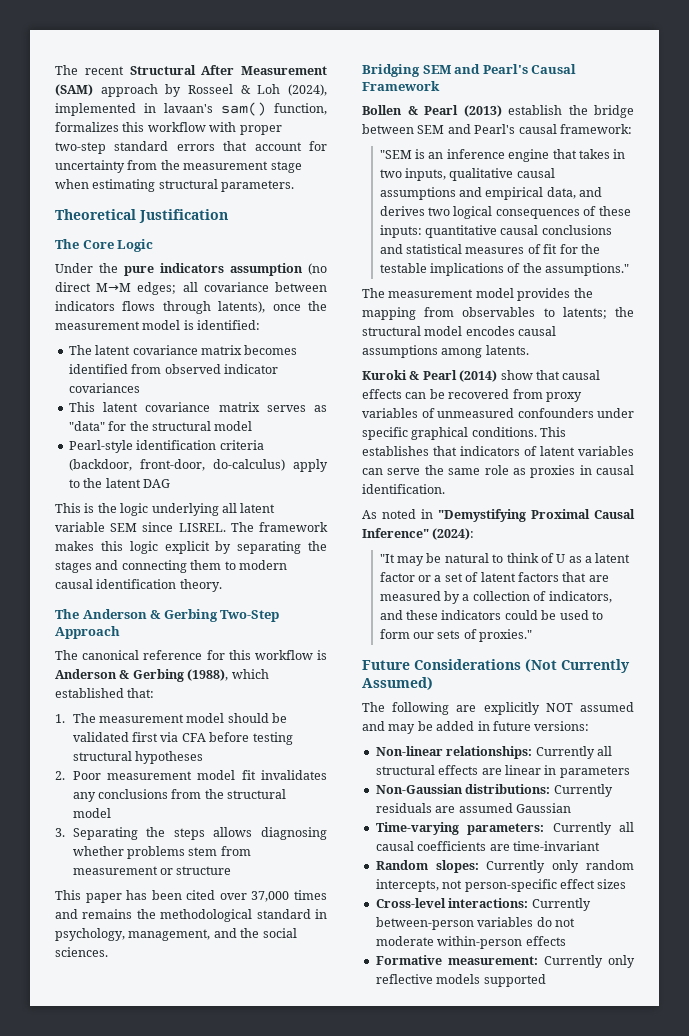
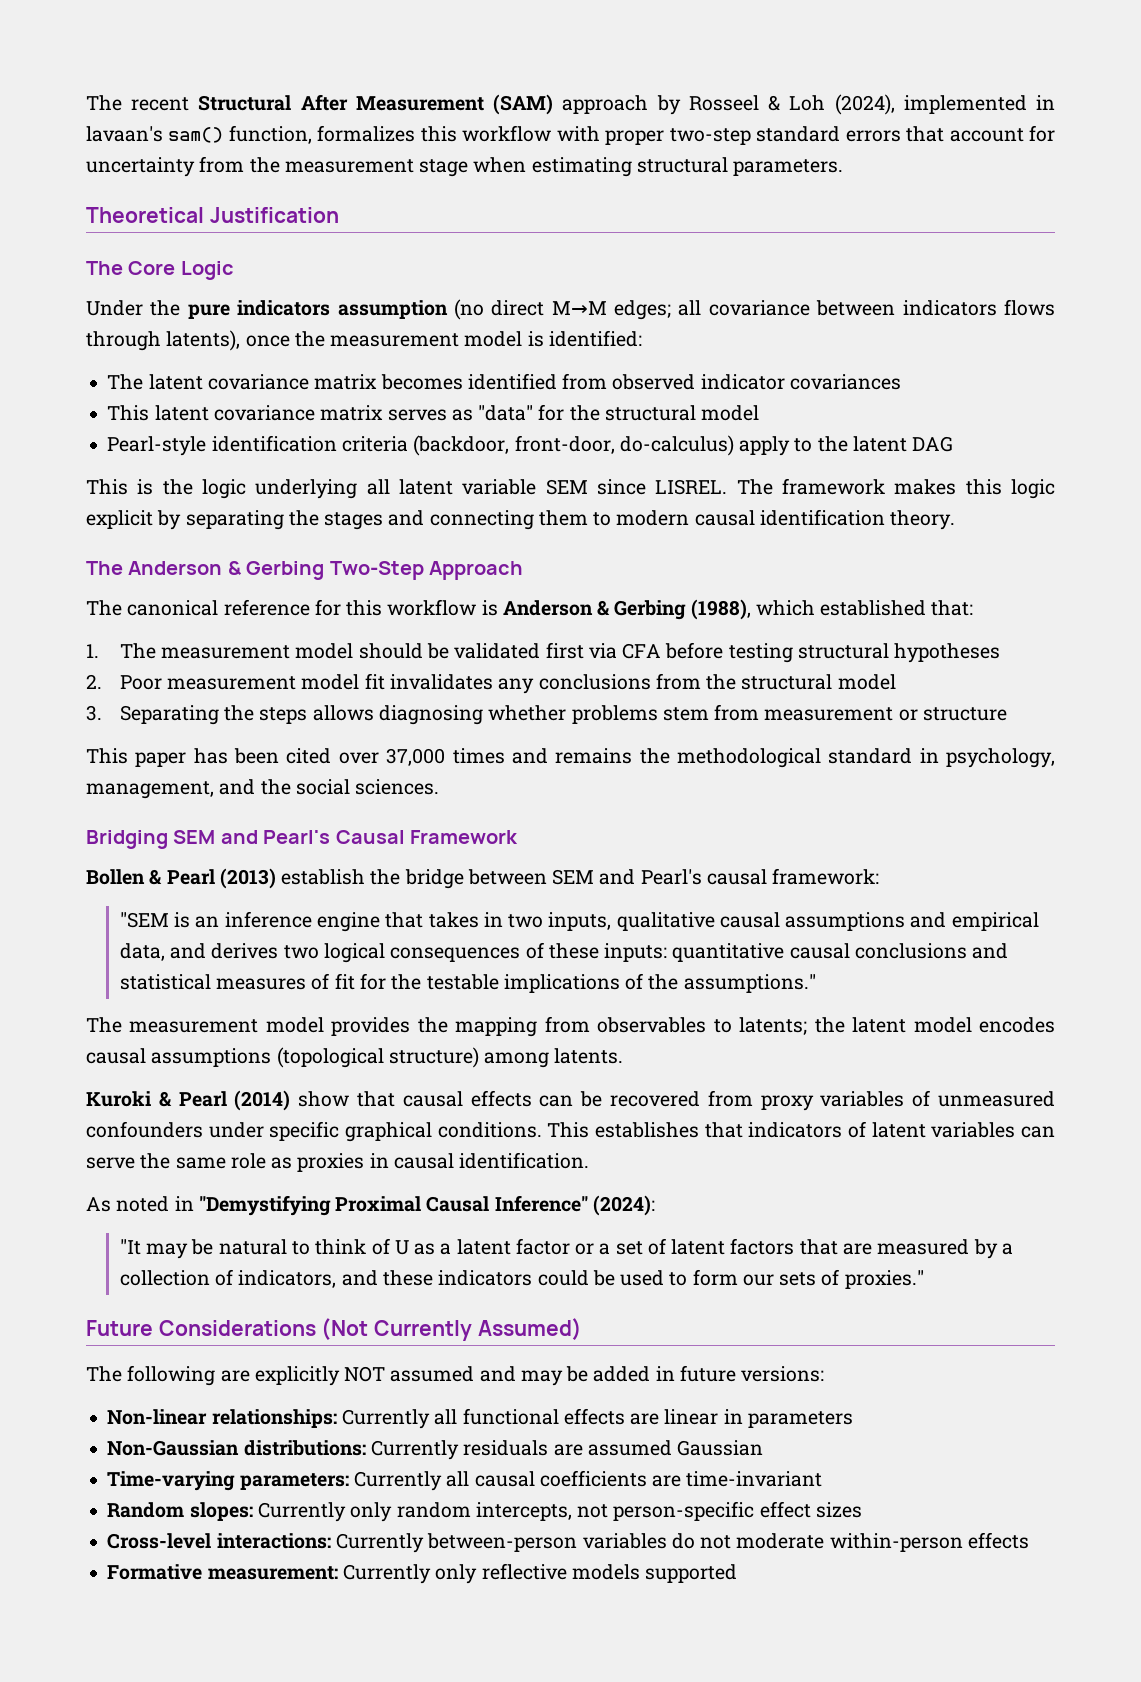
- The measurement model provides the mapping from observables to latents; the structural model encodes causal assumptions among latents.
+ The measurement model provides the mapping from observables to latents; the latent model encodes causal assumptions (topological structure) among latents.
- Non-linear relationships: Currently all structural effects are linear in parameters
+ Non-linear relationships: Currently all functional effects are linear in parameters

